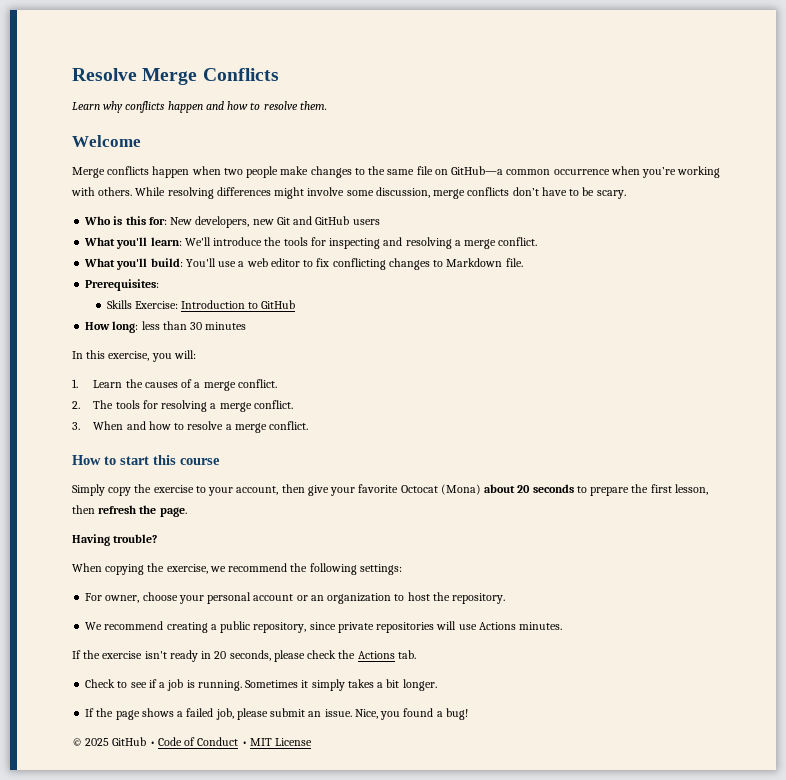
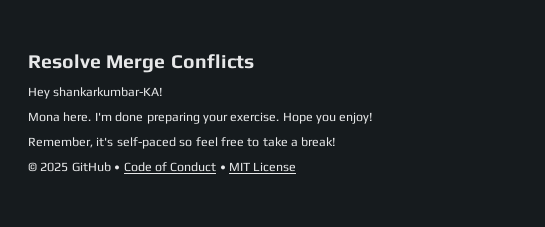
- Learn why conflicts happen and how to resolve them.
- Welcome
- Merge conflicts happen when two people make changes to the same file on GitHub—a common occurrence when you’re working with others. While resolving differences might involve some discussion, merge conflicts don’t have to be scary.
- Who is this for: New developers, new Git and GitHub users
- What you'll learn: We'll introduce the tools for inspecting and resolving a merge conflict.
- What you'll build: You'll use a web editor to fix conflicting changes to Markdown file.
- Prerequisites:
- Skills Exercise: Introduction to GitHub
- How long: less than 30 minutes
- In this exercise, you will:
- 1. Learn the causes of a merge conflict.
- 2. The tools for resolving a merge conflict.
- 3. When and how to resolve a merge conflict.
- How to start this course
- Simply copy the exercise to your account, then give your favorite Octocat (Mona) about 20 seconds to prepare the first lesson, then refresh the page.
- Having trouble?
- When copying the exercise, we recommend the following settings:
- For owner, choose your personal account or an organization to host the repository.
- We recommend creating a public repository, since private repositories will use Actions minutes.
- If the exercise isn't ready in 20 seconds, please check the Actions tab.
- Check to see if a job is running. Sometimes it simply takes a bit longer.
- If the page shows a failed job, please submit an issue. Nice, you found a bug!
+ Hey shankarkumbar-KA!
+ Mona here. I'm done preparing your exercise. Hope you enjoy!
+ Remember, it's self-paced so feel free to take a break!

